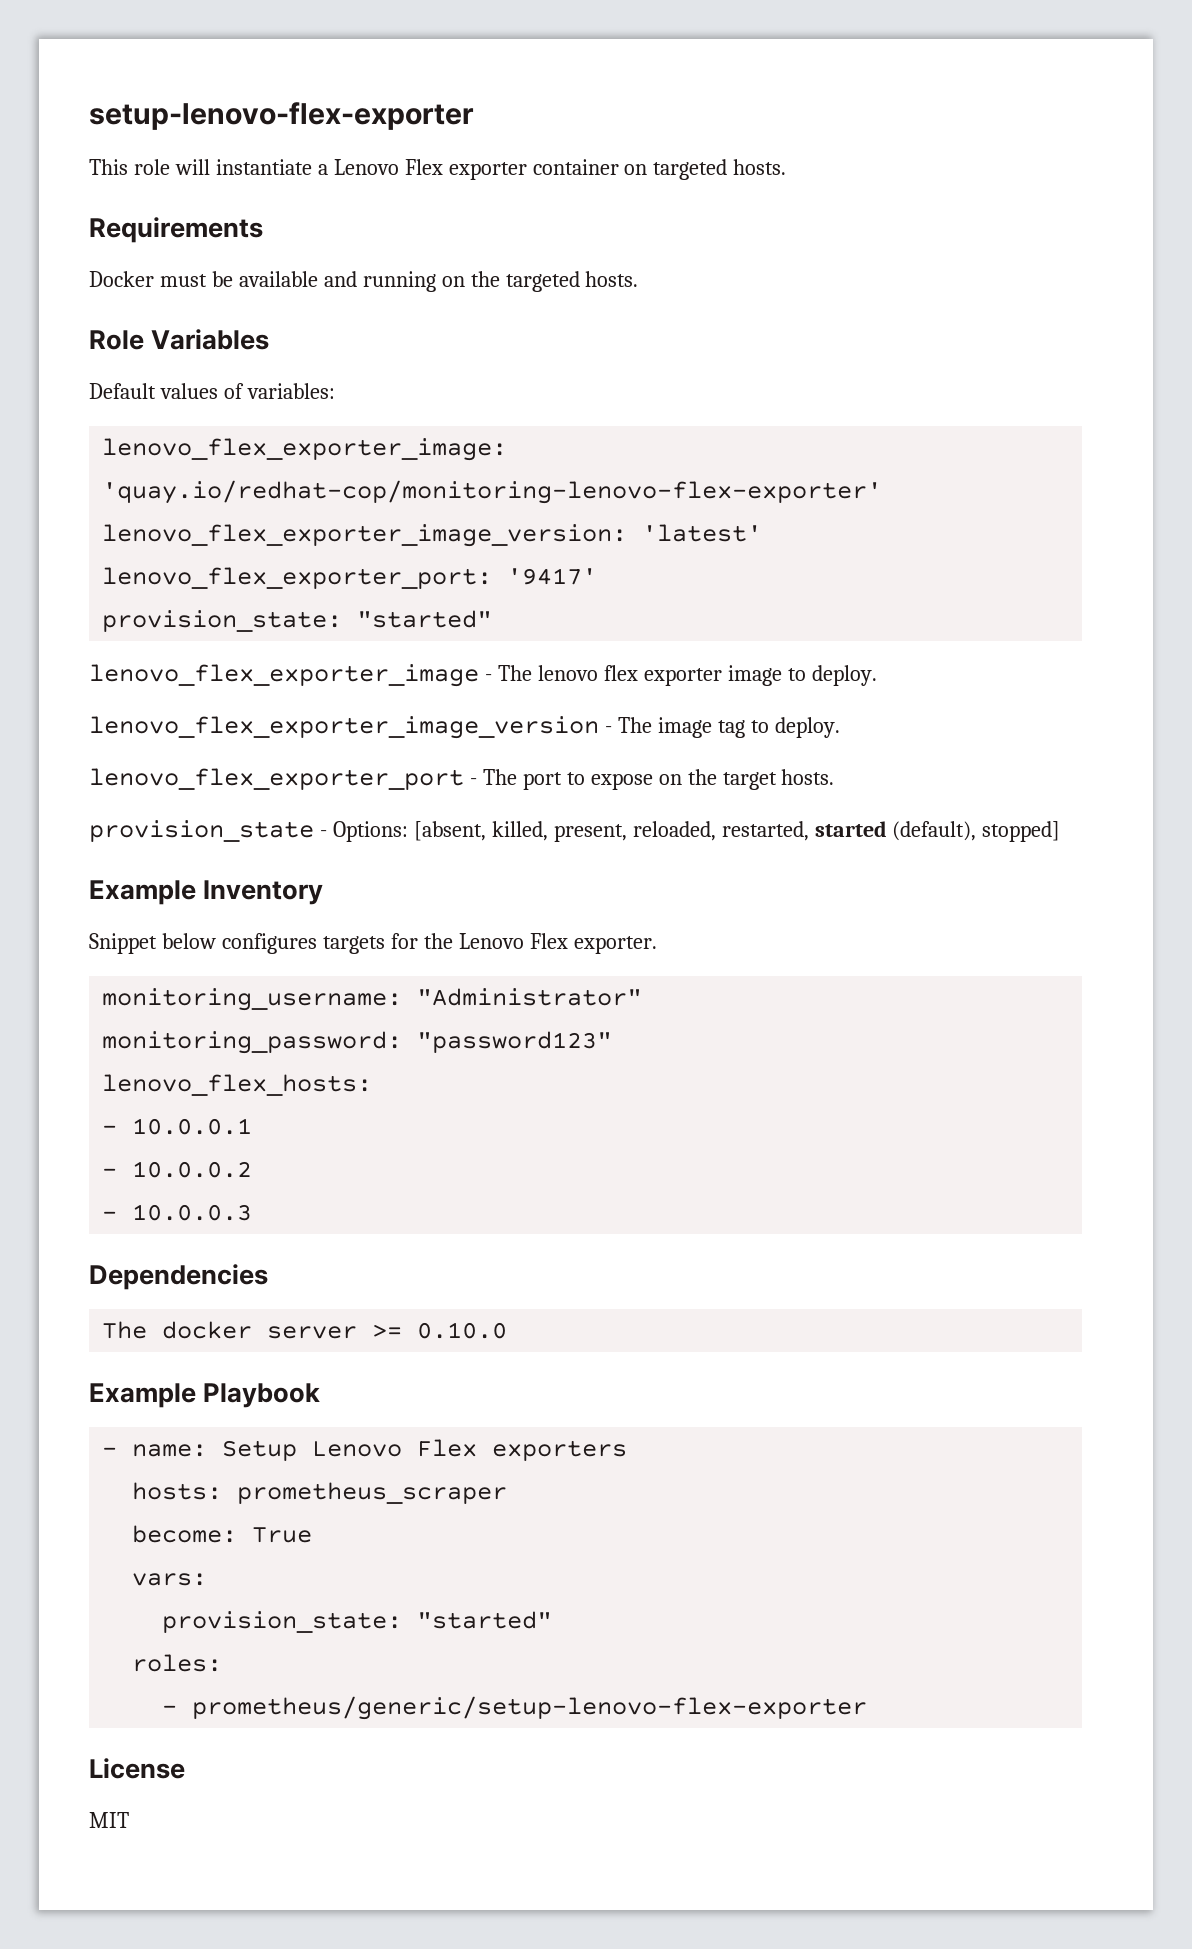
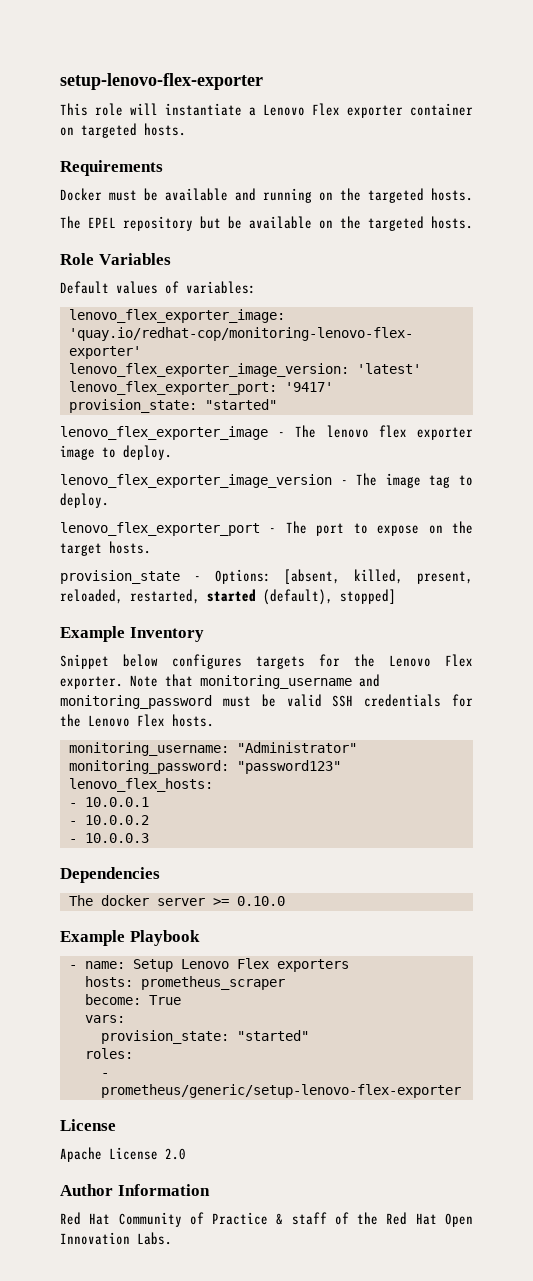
+ The EPEL repository but be available on the targeted hosts.
+ Note that monitoring_username and monitoring_password must be valid SSH credentials for the Lenovo Flex hosts.
- MIT
+ Apache License 2.0
+ Author Information
+ Red Hat Community of Practice & staff of the Red Hat Open Innovation Labs.

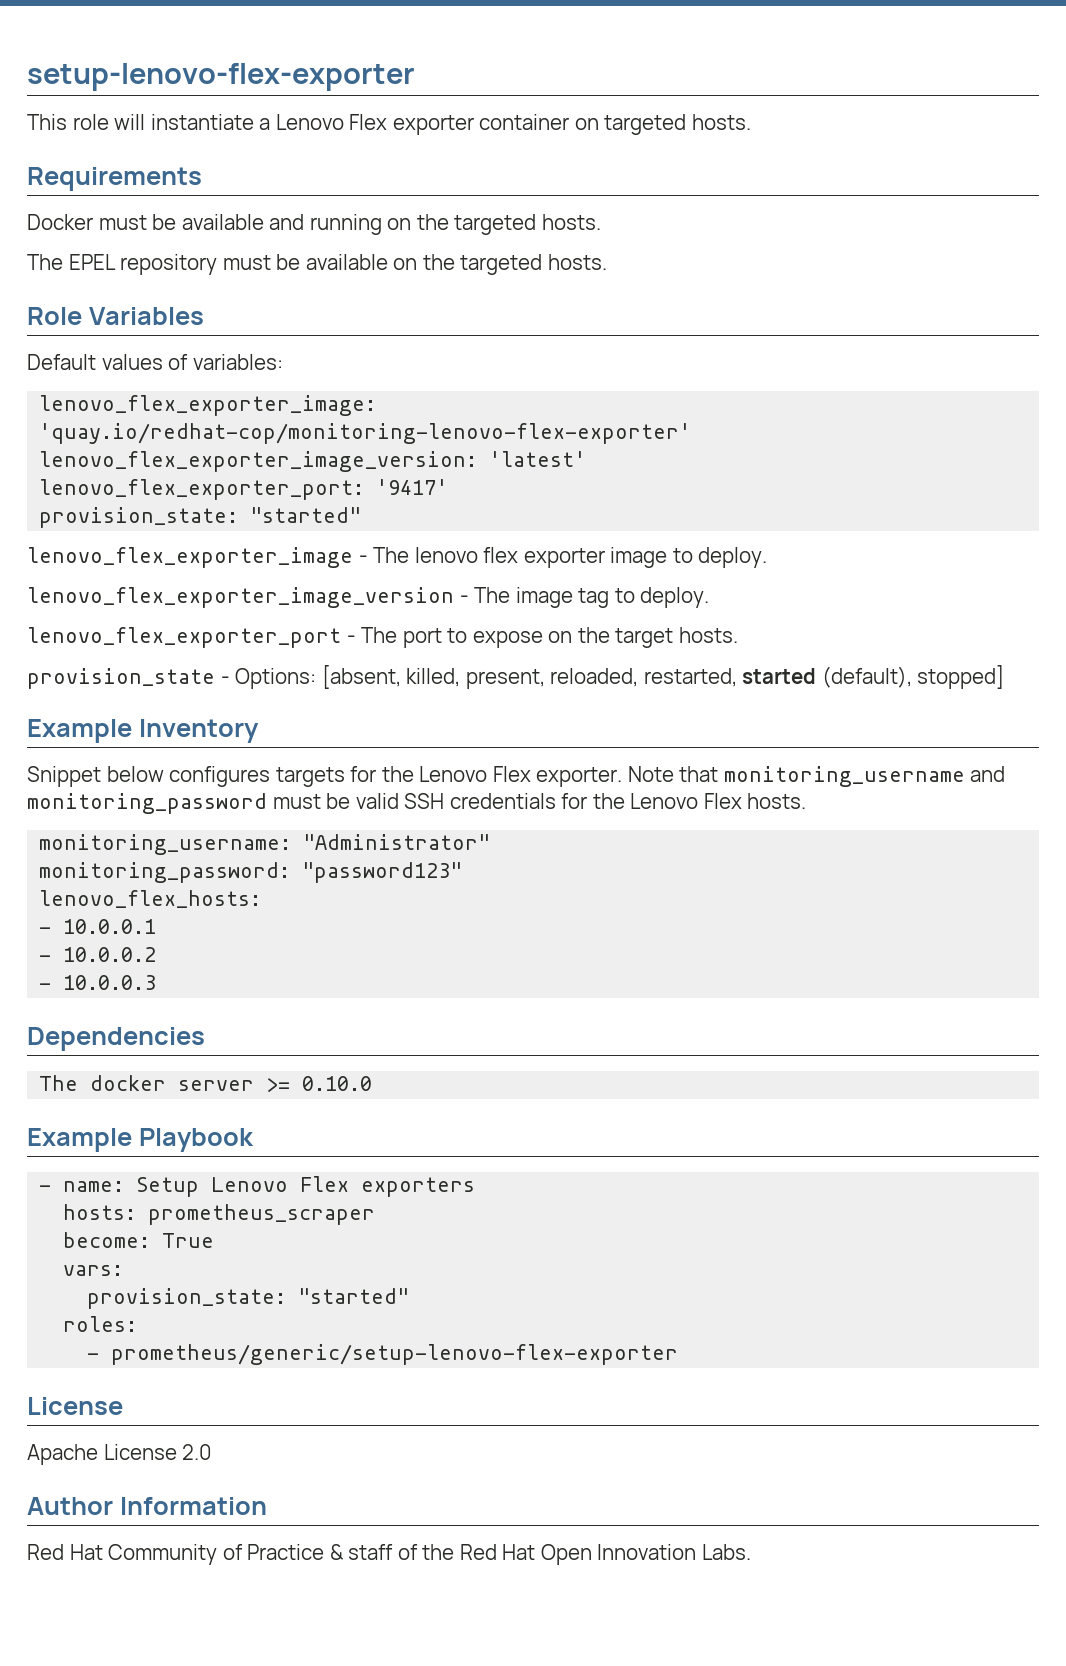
- The EPEL repository but be available on the targeted hosts.
+ The EPEL repository must be available on the targeted hosts.

